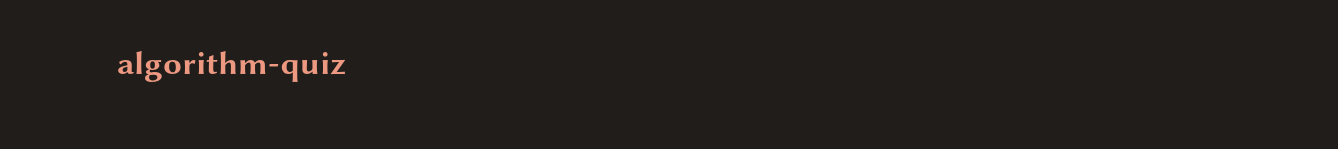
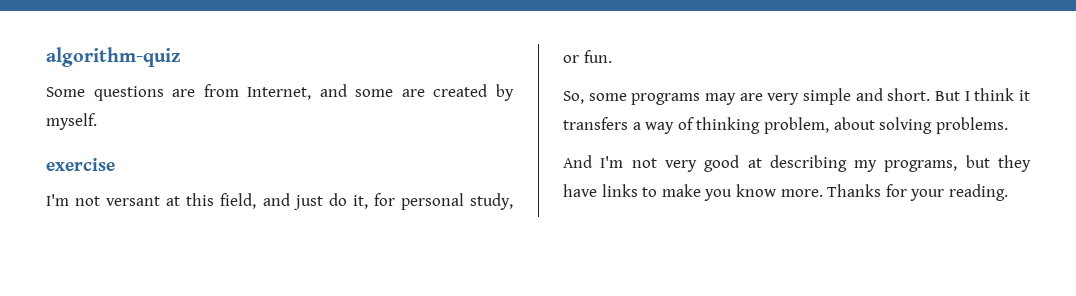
+ Some questions are from Internet, and some are created by myself.
+ exercise
+ I'm not versant at this field, and just do it, for personal study, or fun.
+ So, some programs may are very simple and short. But I think it transfers a way of thinking problem, about solving problems.
+ And I'm not very good at describing my programs, but they have links to make you know more. Thanks for your reading.

